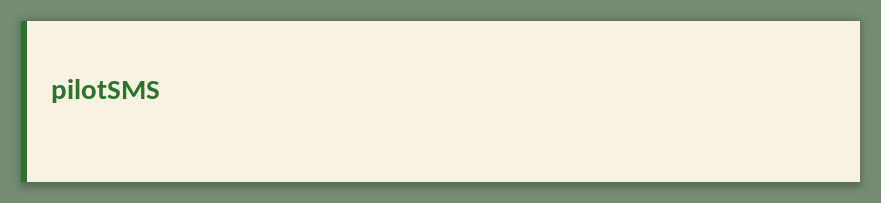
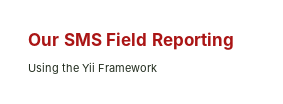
- pilotSMS
+ Our SMS Field Reporting
+ Using the Yii Framework

